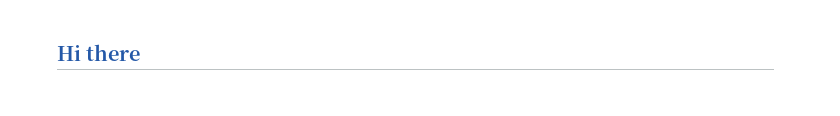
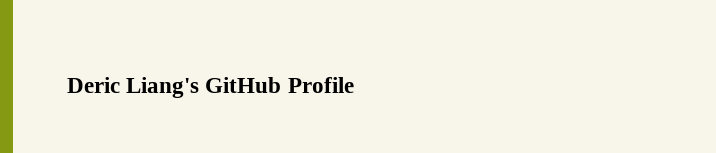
- Hi there
+ Deric Liang's GitHub Profile

